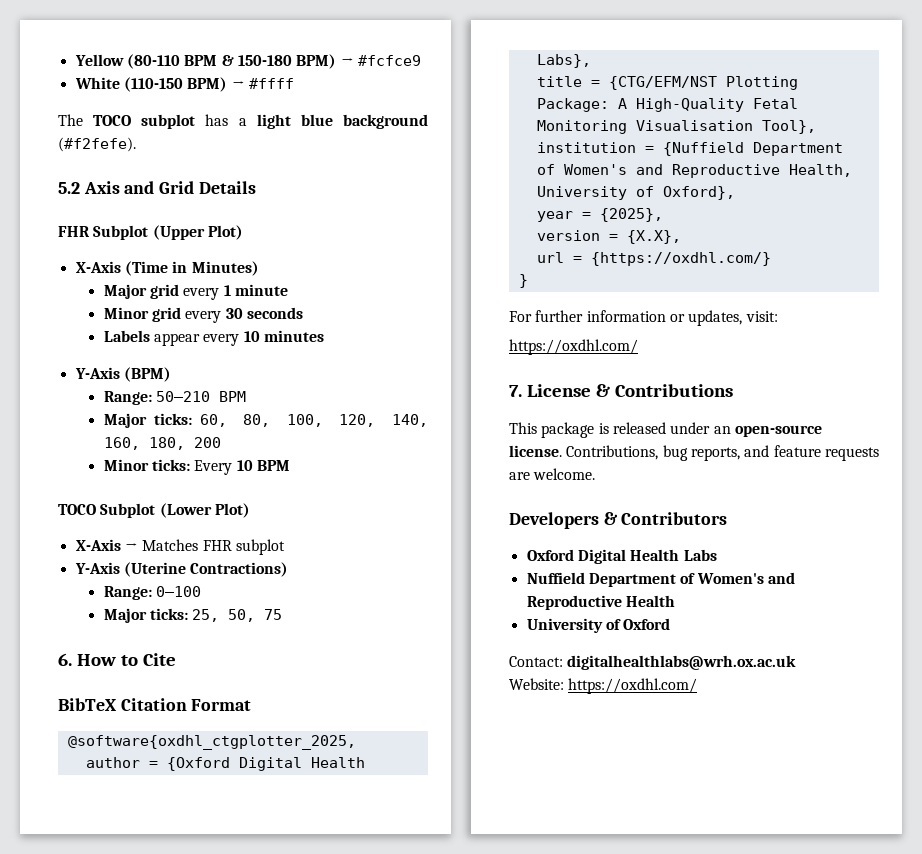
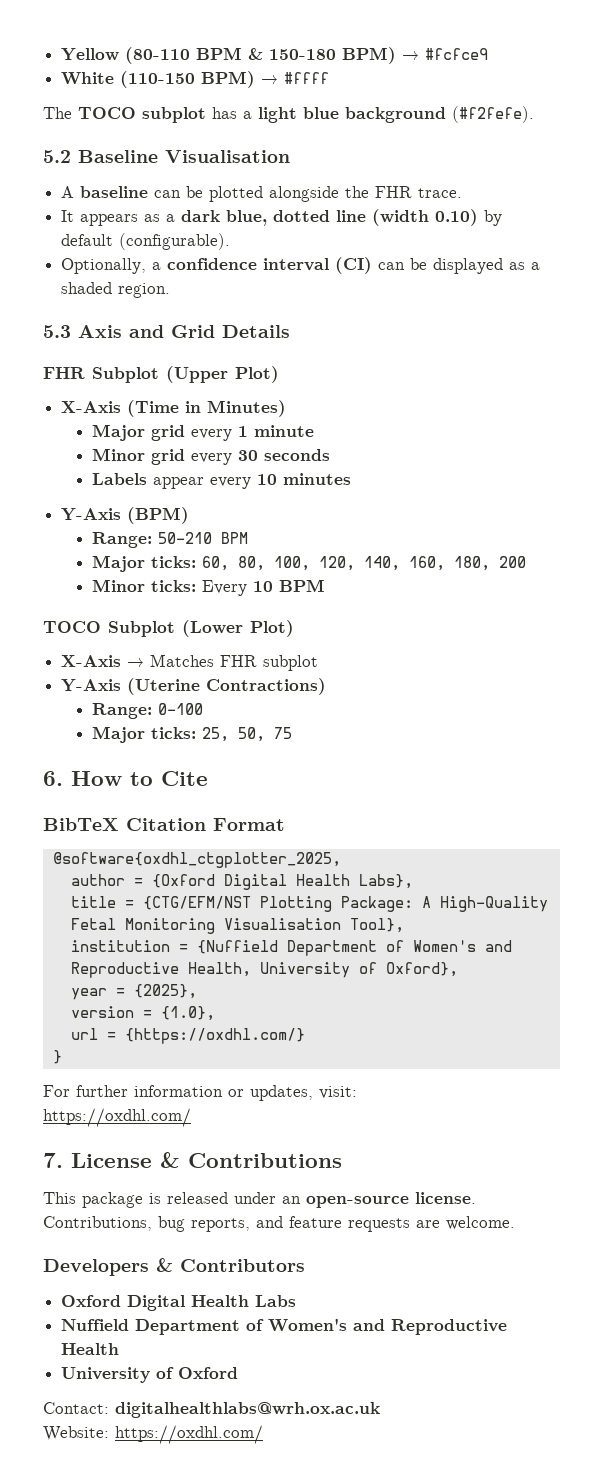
- 5.2 Axis and Grid Details
+ 5.2 Baseline Visualisation
+ A baseline can be plotted alongside the FHR trace.
+ It appears as a dark blue, dotted line (width 0.10) by default (configurable).
+ Optionally, a confidence interval (CI) can be displayed as a shaded region.
+ 5.3 Axis and Grid Details
- version = {X.X},
+ version = {1.0},

